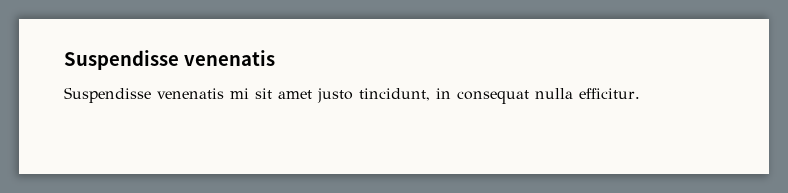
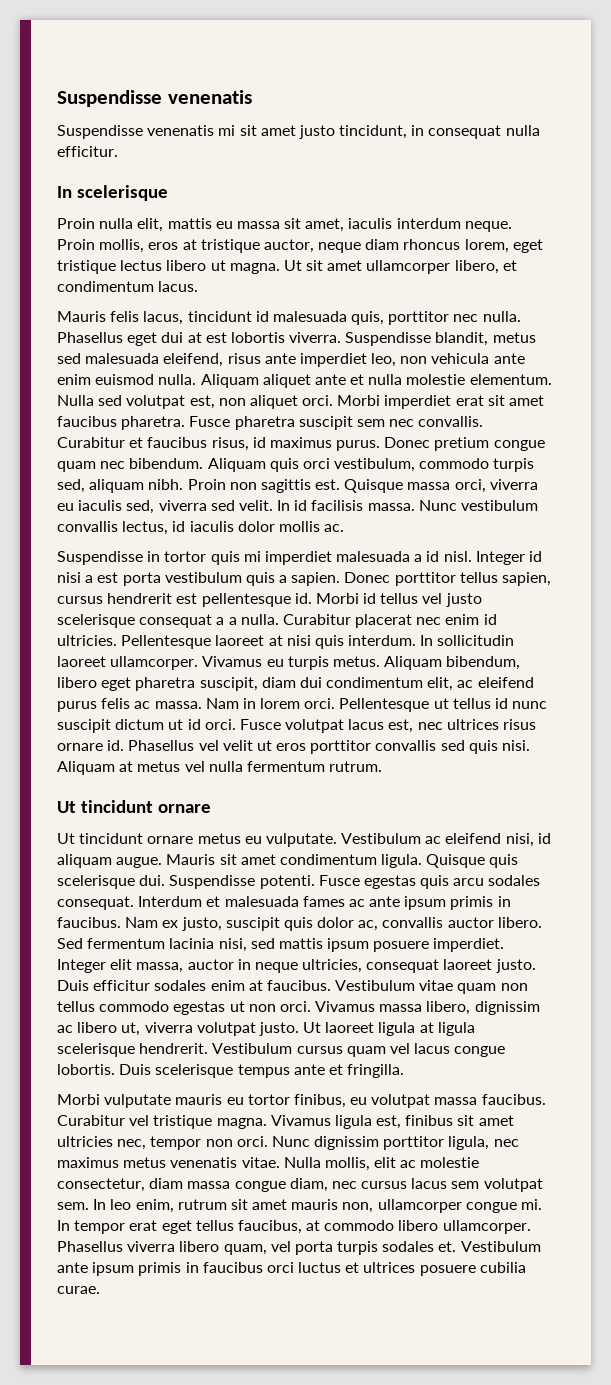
+ In scelerisque
+ Proin nulla elit, mattis eu massa sit amet, iaculis interdum neque. Proin mollis, eros at tristique auctor, neque diam rhoncus lorem, eget tristique lectus libero ut magna. Ut sit amet ullamcorper libero, et condimentum lacus.
+ Mauris felis lacus, tincidunt id malesuada quis, porttitor nec nulla. Phasellus eget dui at est lobortis viverra. Suspendisse blandit, metus sed malesuada eleifend, risus ante imperdiet leo, non vehicula ante enim euismod nulla. Aliquam aliquet ante et nulla molestie elementum. Nulla sed volutpat est, non aliquet orci. Morbi imperdiet erat sit amet faucibus pharetra. Fusce pharetra suscipit sem nec convallis. Curabitur et faucibus risus, id maximus purus. Donec pretium congue quam nec bibendum. Aliquam quis orci vestibulum, commodo turpis sed, aliquam nibh. Proin non sagittis est. Quisque massa orci, viverra eu iaculis sed, viverra sed velit. In id facilisis massa. Nunc vestibulum convallis lectus, id iaculis dolor mollis ac.
+ Suspendisse in tortor quis mi imperdiet malesuada a id nisl. Integer id nisi a est porta vestibulum quis a sapien. Donec porttitor tellus sapien, cursus hendrerit est pellentesque id. Morbi id tellus vel justo scelerisque consequat a a nulla. Curabitur placerat nec enim id ultricies. Pellentesque laoreet at nisi quis interdum. In sollicitudin laoreet ullamcorper. Vivamus eu turpis metus. Aliquam bibendum, libero eget pharetra suscipit, diam dui condimentum elit, ac eleifend purus felis ac massa. Nam in lorem orci. Pellentesque ut tellus id nunc suscipit dictum ut id orci. Fusce volutpat lacus est, nec ultrices risus ornare id. Phasellus vel velit ut eros porttitor convallis sed quis nisi. Aliquam at metus vel nulla fermentum rutrum.
+ Ut tincidunt ornare
+ Ut tincidunt ornare metus eu vulputate. Vestibulum ac eleifend nisi, id aliquam augue. Mauris sit amet condimentum ligula. Quisque quis scelerisque dui. Suspendisse potenti. Fusce egestas quis arcu sodales consequat. Interdum et malesuada fames ac ante ipsum primis in faucibus. Nam ex justo, suscipit quis dolor ac, convallis auctor libero. Sed fermentum lacinia nisi, sed mattis ipsum posuere imperdiet. Integer elit massa, auctor in neque ultricies, consequat laoreet justo. Duis efficitur sodales enim at faucibus. Vestibulum vitae quam non tellus commodo egestas ut non orci. Vivamus massa libero, dignissim ac libero ut, viverra volutpat justo. Ut laoreet ligula at ligula scelerisque hendrerit. Vestibulum cursus quam vel lacus congue lobortis. Duis scelerisque tempus ante et fringilla.
+ Morbi vulputate mauris eu tortor finibus, eu volutpat massa faucibus. Curabitur vel tristique magna. Vivamus ligula est, finibus sit amet ultricies nec, tempor non orci. Nunc dignissim porttitor ligula, nec maximus metus venenatis vitae. Nulla mollis, elit ac molestie consectetur, diam massa congue diam, nec cursus lacus sem volutpat sem. In leo enim, rutrum sit amet mauris non, ullamcorper congue mi. In tempor erat eget tellus faucibus, at commodo libero ullamcorper. Phasellus viverra libero quam, vel porta turpis sodales et. Vestibulum ante ipsum primis in faucibus orci luctus et ultrices posuere cubilia curae.

